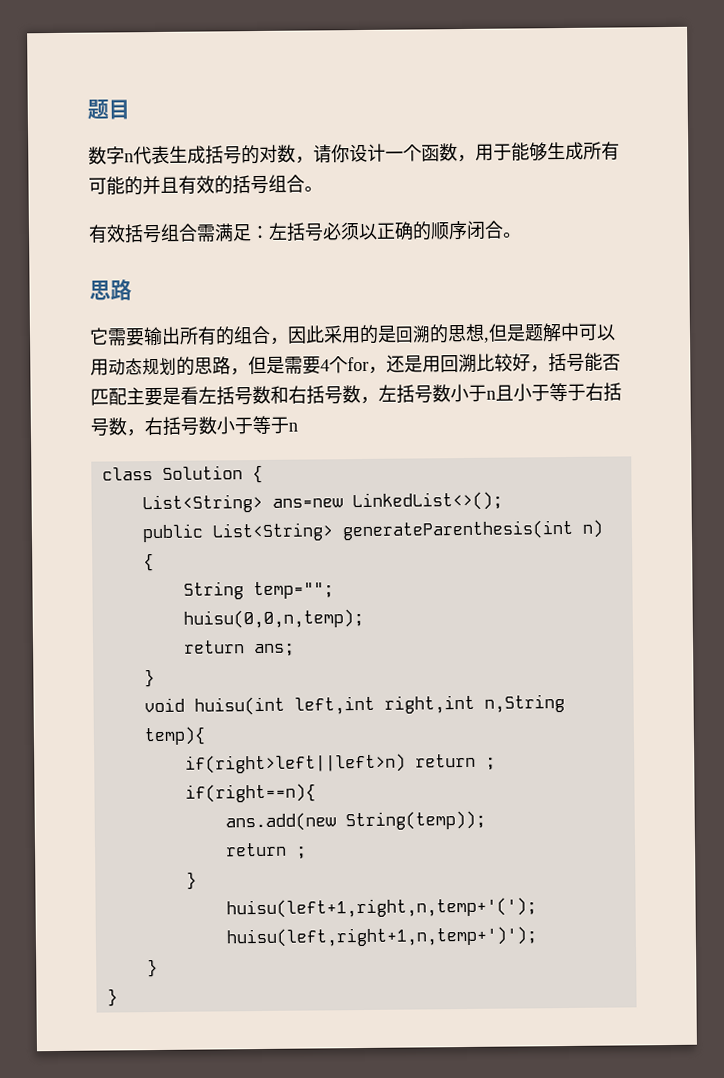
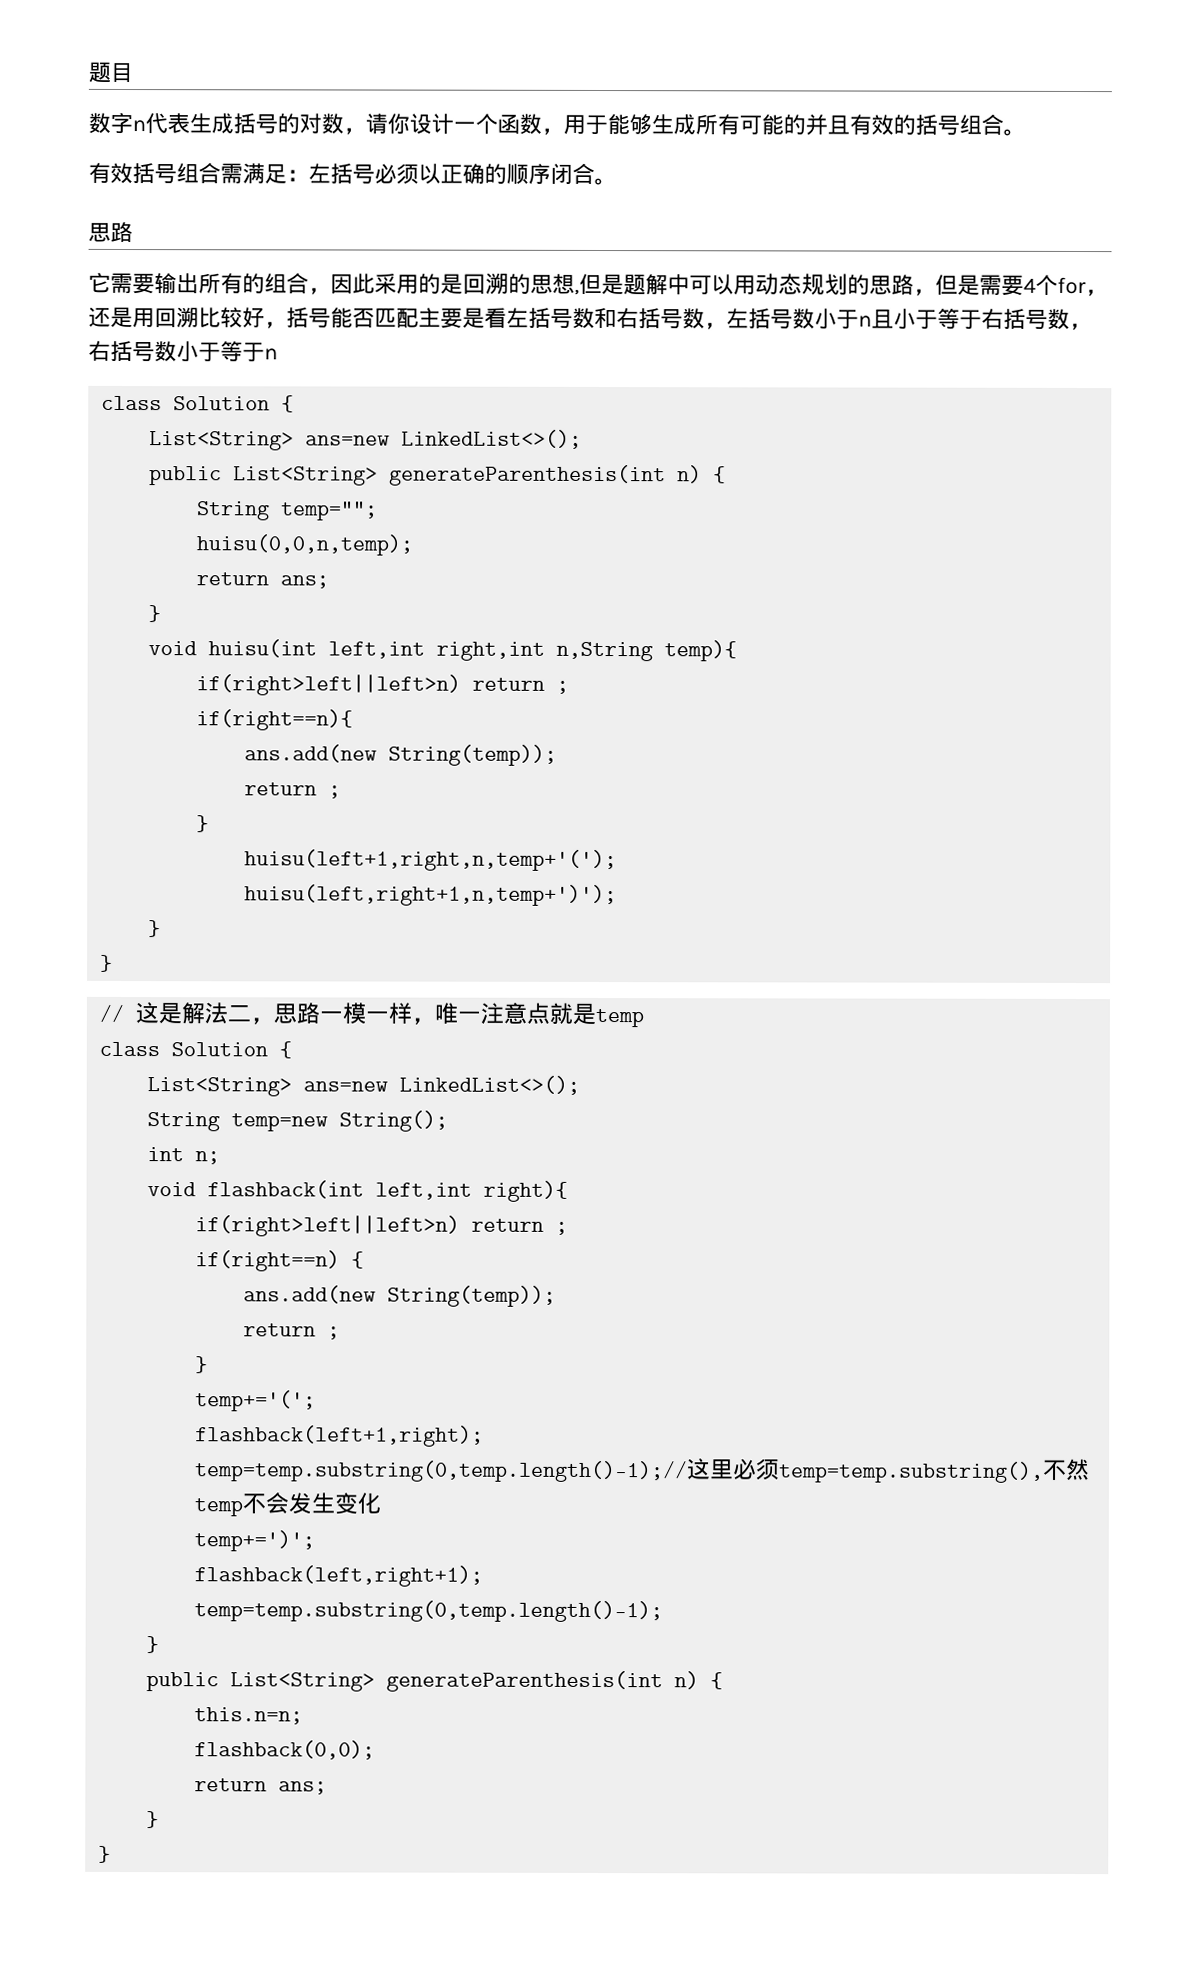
+ // 这是解法二，思路一模一样，唯一注意点就是temp
+ class Solution {
+ List<String> ans=new LinkedList<>();
+ String temp=new String();
+ int n;
+ void flashback(int left,int right){
+ if(right>left||left>n) return ;
+ if(right==n) {
+ ans.add(new String(temp));
+ return ;
+ }
+ temp+='(';
+ flashback(left+1,right);
+ temp=temp.substring(0,temp.length()-1);//这里必须temp=temp.substring(),不然temp不会发生变化
+ temp+=')';
+ flashback(left,right+1);
+ temp=temp.substring(0,temp.length()-1);
+ }
+ public List<String> generateParenthesis(int n) {
+ this.n=n;
+ flashback(0,0);
+ return ans;
+ }
+ }

